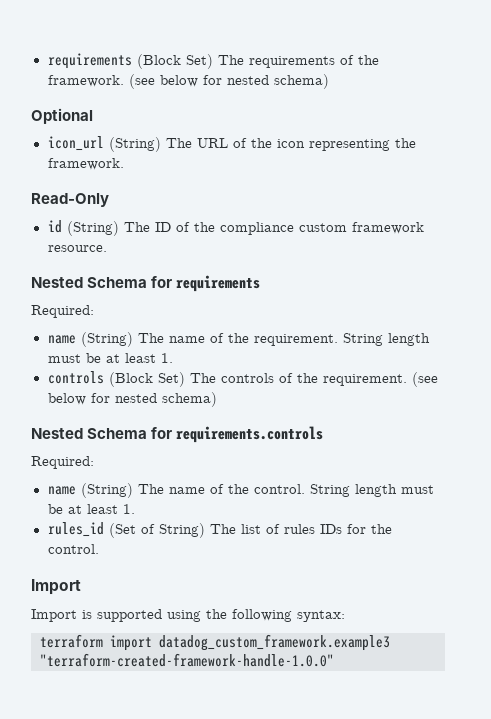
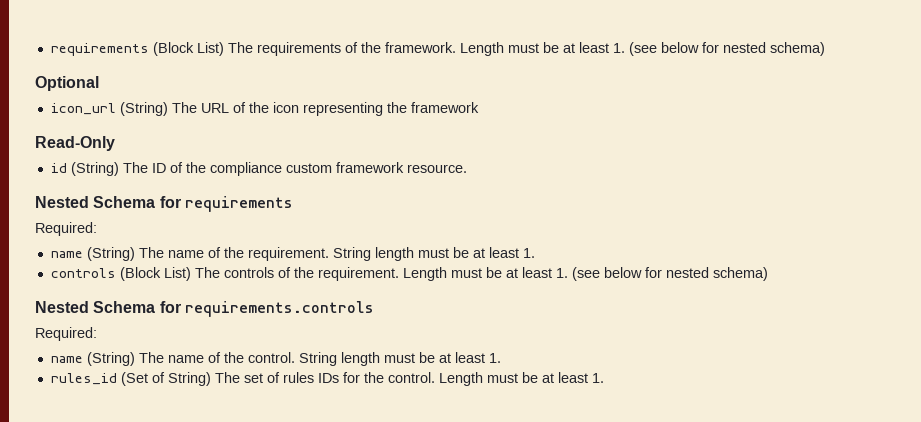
- requirements (Block Set) The requirements of the framework. (see below for nested schema)
+ requirements (Block List) The requirements of the framework. Length must be at least 1. (see below for nested schema)
- icon_url (String) The URL of the icon representing the framework.
+ icon_url (String) The URL of the icon representing the framework
- controls (Block Set) The controls of the requirement. (see below for nested schema)
+ controls (Block List) The controls of the requirement. Length must be at least 1. (see below for nested schema)
- rules_id (Set of String) The list of rules IDs for the control.
- Import
- Import is supported using the following syntax:
- terraform import datadog_custom_framework.example3 "terraform-created-framework-handle-1.0.0"
+ rules_id (Set of String) The set of rules IDs for the control. Length must be at least 1.

